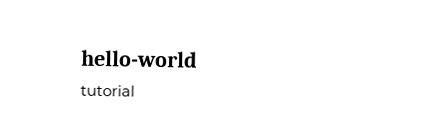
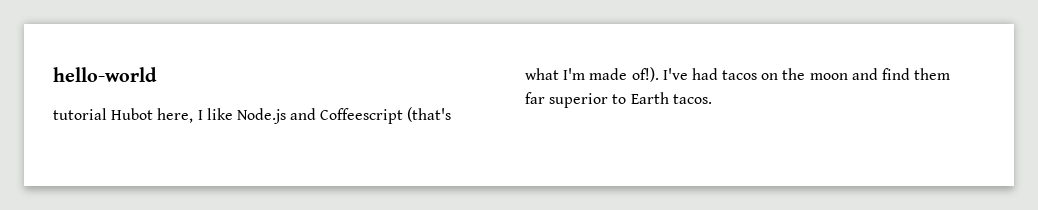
- tutorial
+ tutorial Hubot here, I like Node.js and Coffeescript (that's what I'm made of!). I've had tacos on the moon and find them far superior to Earth tacos.

